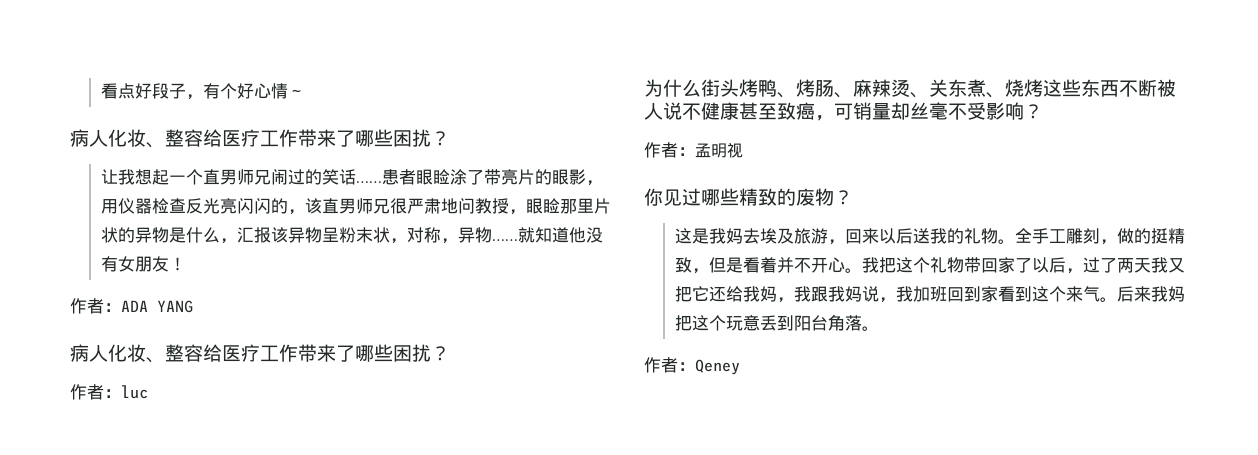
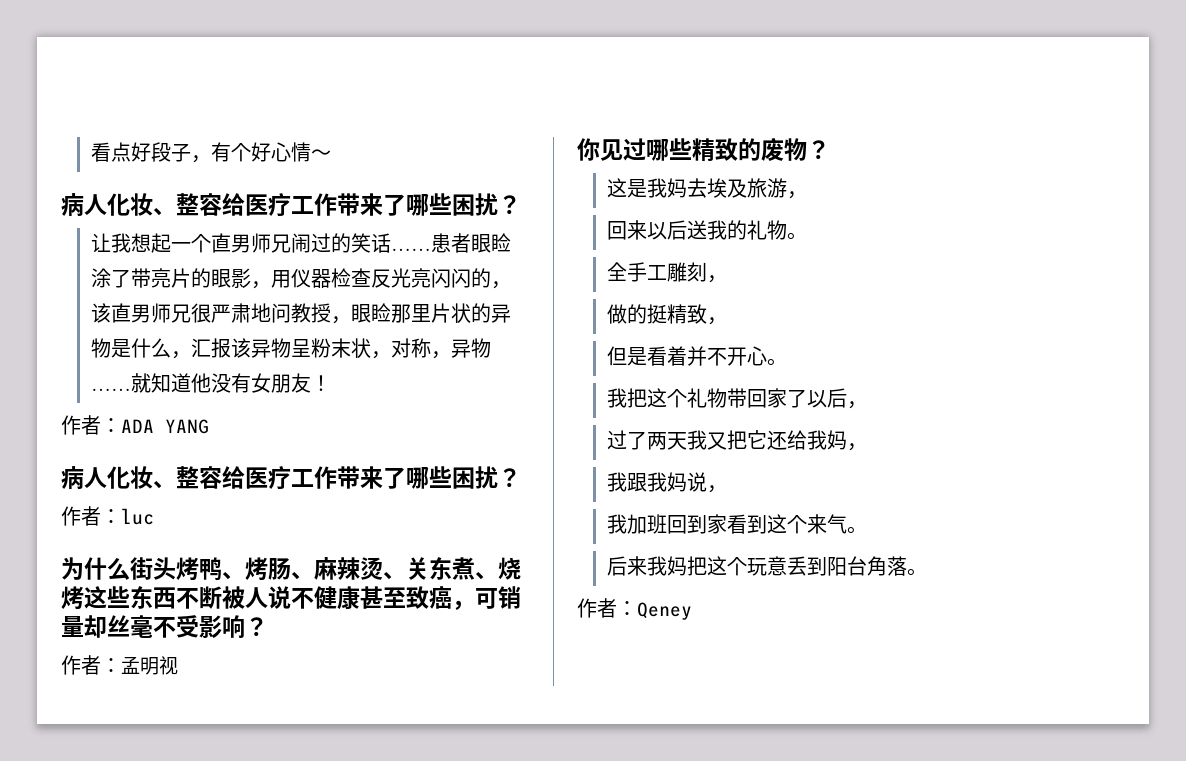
- 这是我妈去埃及旅游，回来以后送我的礼物。全手工雕刻，做的挺精致，但是看着并不开心。我把这个礼物带回家了以后，过了两天我又把它还给我妈，我跟我妈说，我加班回到家看到这个来气。后来我妈把这个玩意丢到阳台角落。
+ 这是我妈去埃及旅游，
+ 回来以后送我的礼物。
+ 全手工雕刻，
+ 做的挺精致，
+ 但是看着并不开心。
+ 我把这个礼物带回家了以后，
+ 过了两天我又把它还给我妈，
+ 我跟我妈说，
+ 我加班回到家看到这个来气。
+ 后来我妈把这个玩意丢到阳台角落。

